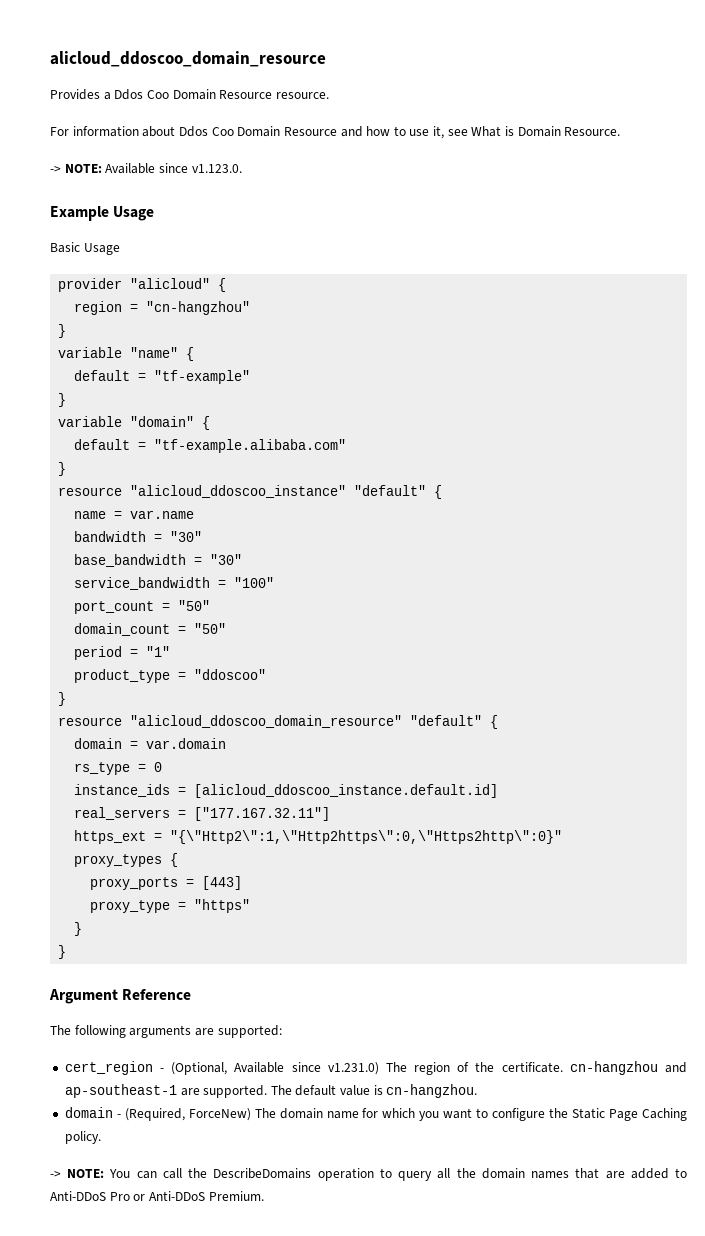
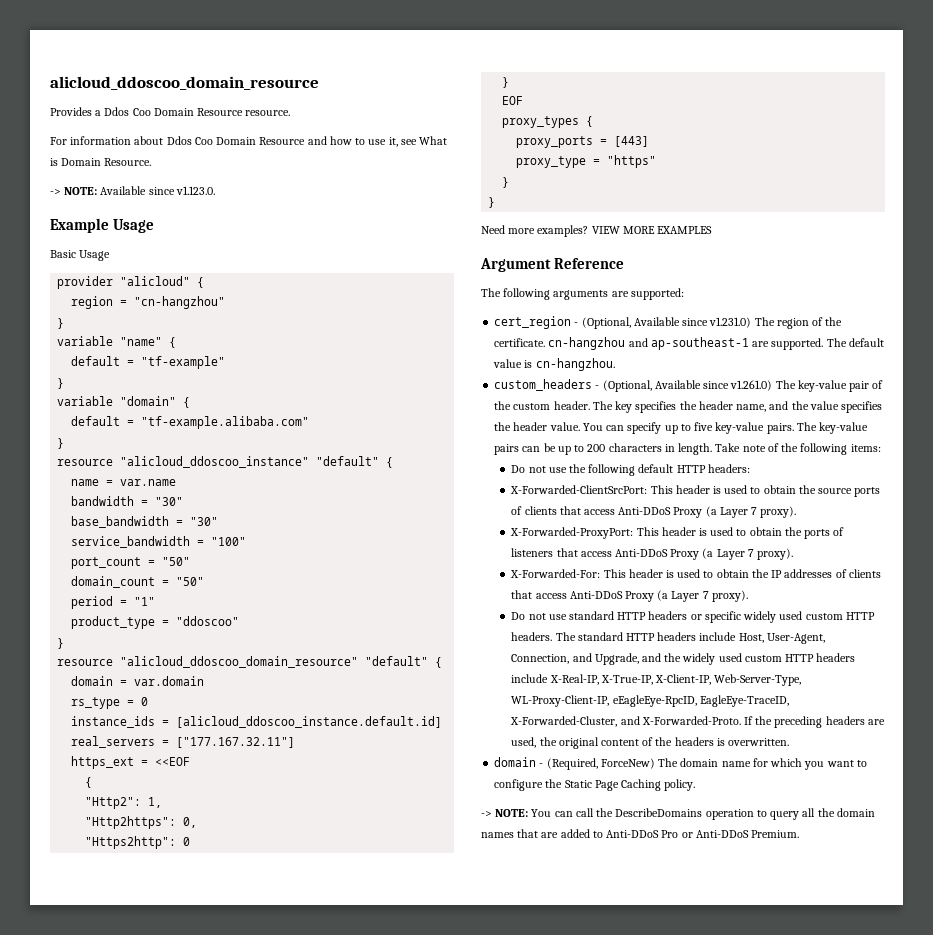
- https_ext = "{\"Http2\":1,\"Http2https\":0,\"Https2http\":0}"
+ https_ext = <<EOF
+ {
+ "Http2": 1,
+ "Http2https": 0,
+ "Https2http": 0
+ }
+ EOF
+ Need more examples? VIEW MORE EXAMPLES
+ custom_headers - (Optional, Available since v1.261.0) The key-value pair of the custom header. The key specifies the header name, and the value specifies the header value. You can specify up to five key-value pairs. The key-value pairs can be up to 200 characters in length. Take note of the following items:
+ Do not use the following default HTTP headers:
+ X-Forwarded-ClientSrcPort: This header is used to obtain the source ports of clients that access Anti-DDoS Proxy (a Layer 7 proxy).
+ X-Forwarded-ProxyPort: This header is used to obtain the ports of listeners that access Anti-DDoS Proxy (a Layer 7 proxy).
+ X-Forwarded-For: This header is used to obtain the IP addresses of clients that access Anti-DDoS Proxy (a Layer 7 proxy).
+ Do not use standard HTTP headers or specific widely used custom HTTP headers. The standard HTTP headers include Host, User-Agent, Connection, and Upgrade, and the widely used custom HTTP headers include X-Real-IP, X-True-IP, X-Client-IP, Web-Server-Type, WL-Proxy-Client-IP, eEagleEye-RpcID, EagleEye-TraceID, X-Forwarded-Cluster, and X-Forwarded-Proto. If the preceding headers are used, the original content of the headers is overwritten.

